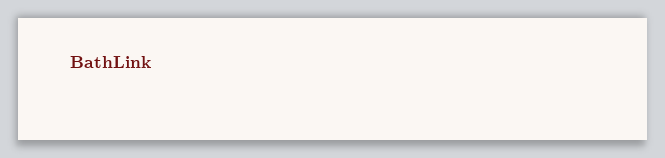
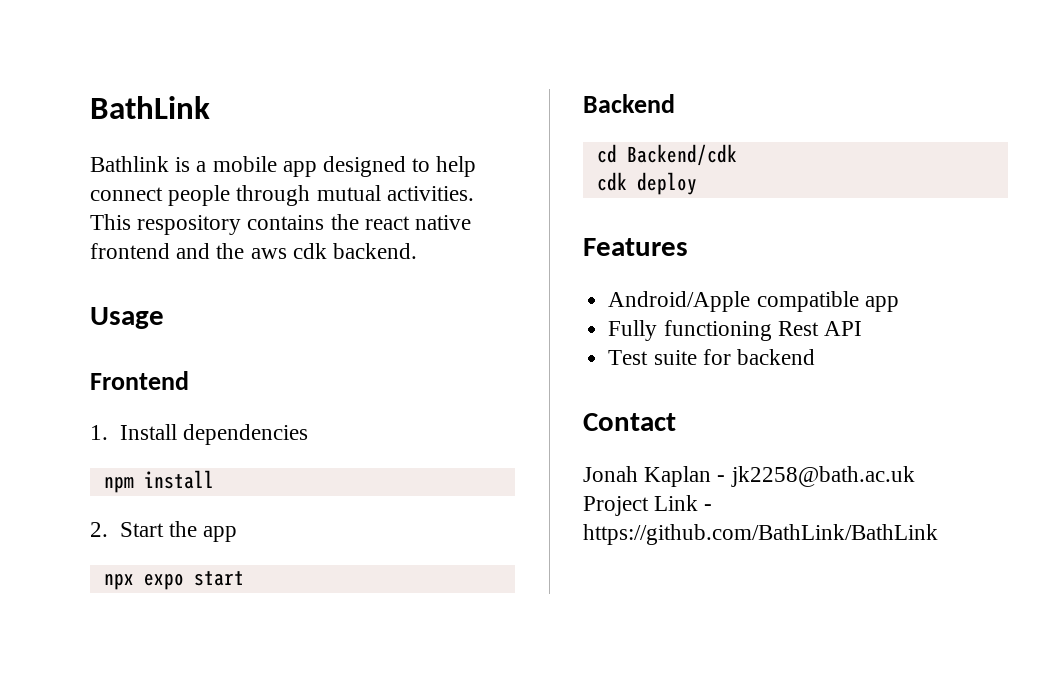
+ Bathlink is a mobile app designed to help connect people through mutual activities. This respository contains the react native frontend and the aws cdk backend.
+ Usage
+ Frontend
+ 1. Install dependencies
+ npm install
+ 2. Start the app
+ npx expo start
+ Backend
+ cd Backend/cdk
+ cdk deploy
+ Features
+ Android/Apple compatible app
+ Fully functioning Rest API
+ Test suite for backend
+ Contact
+ Jonah Kaplan - jk2258@bath.ac.uk
+ Project Link - https://github.com/BathLink/BathLink

